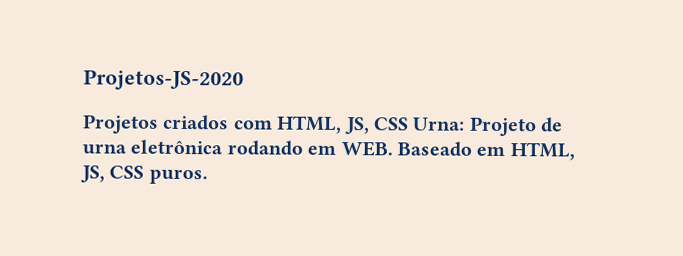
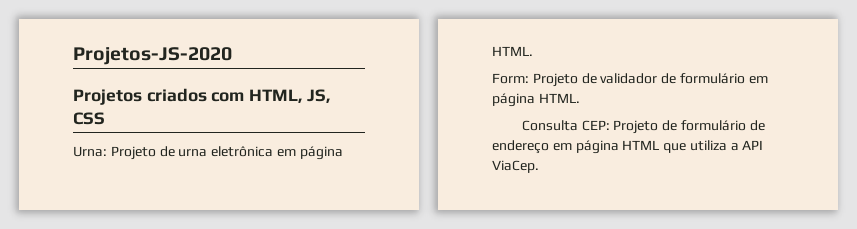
- Projetos criados com HTML, JS, CSS Urna: Projeto de urna eletrônica rodando em WEB. Baseado em HTML, JS, CSS puros.
+ Projetos criados com HTML, JS, CSS
+ Urna: Projeto de urna eletrônica em página HTML.
+ Form: Projeto de validador de formulário em página HTML.
+ Consulta CEP: Projeto de formulário de endereço em página HTML que utiliza a API ViaCep.

